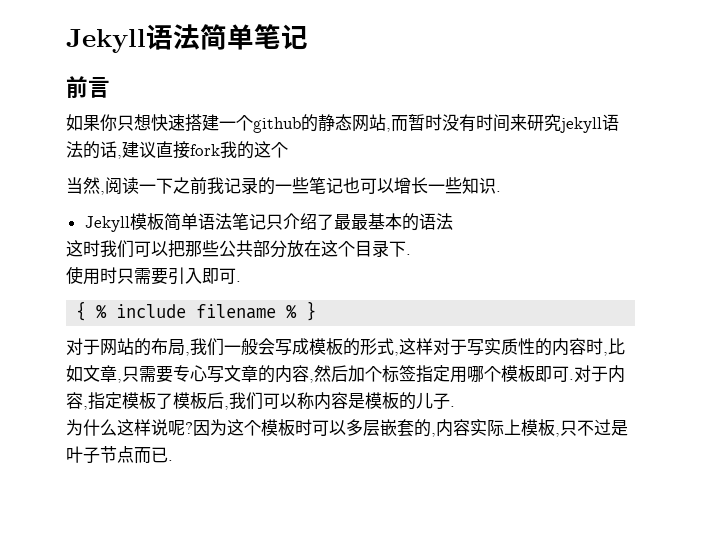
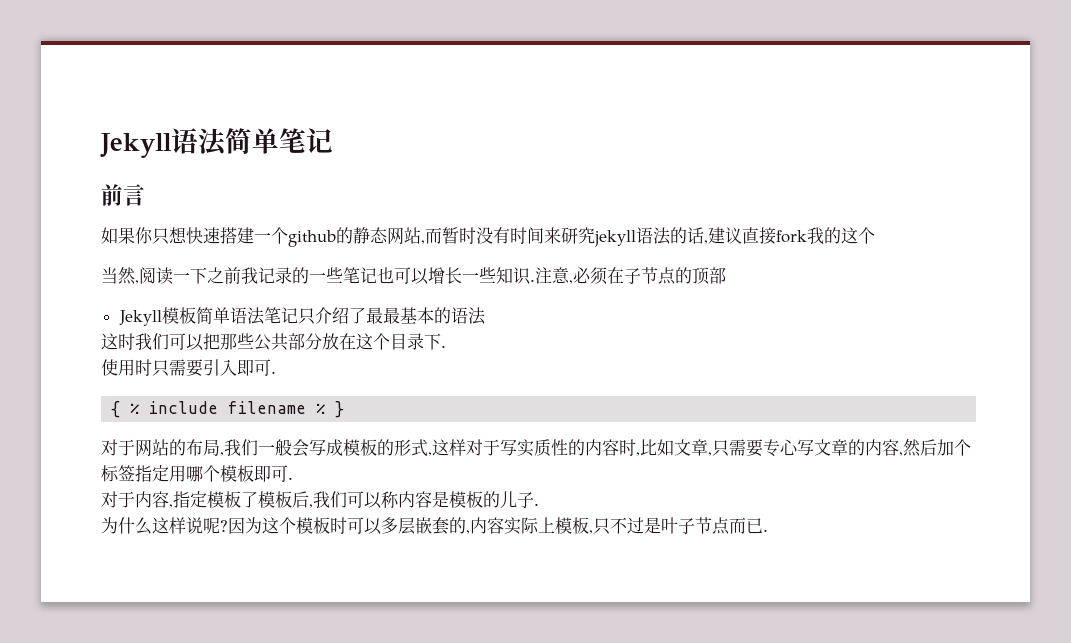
+ 注意,必须在子节点的顶部
- 对于网站的布局,我们一般会写成模板的形式,这样对于写实质性的内容时,比如文章,只需要专心写文章的内容,然后加个标签指定用哪个模板即可.对于内容,指定模板了模板后,我们可以称内容是模板的儿子.
+ 对于网站的布局,我们一般会写成模板的形式,这样对于写实质性的内容时,比如文章,只需要专心写文章的内容,然后加个标签指定用哪个模板即可.
+ 对于内容,指定模板了模板后,我们可以称内容是模板的儿子.

